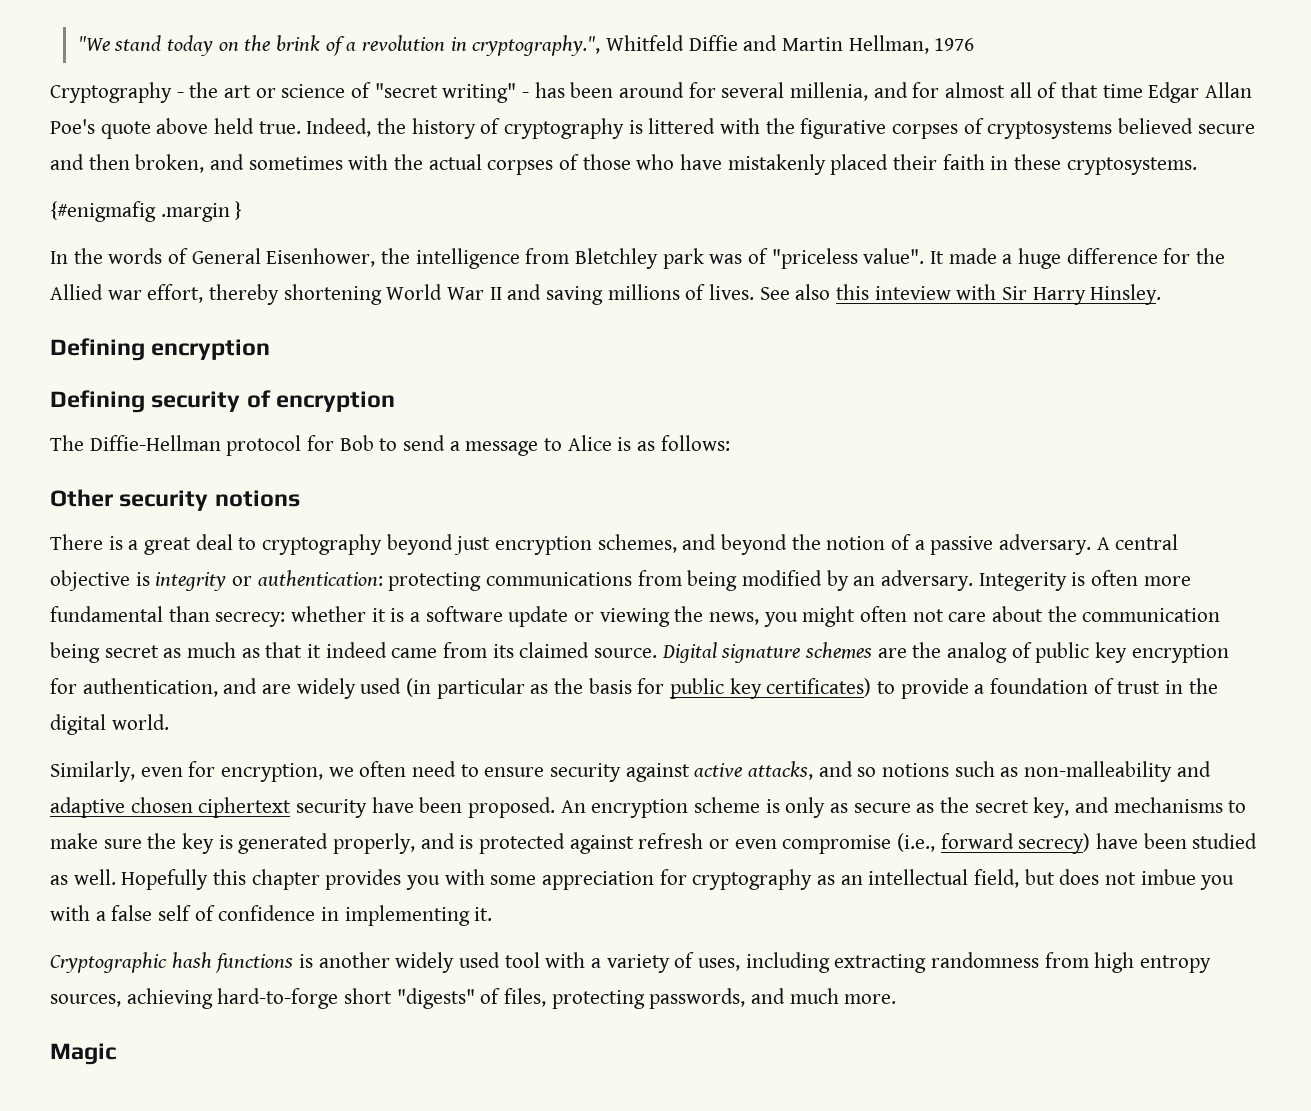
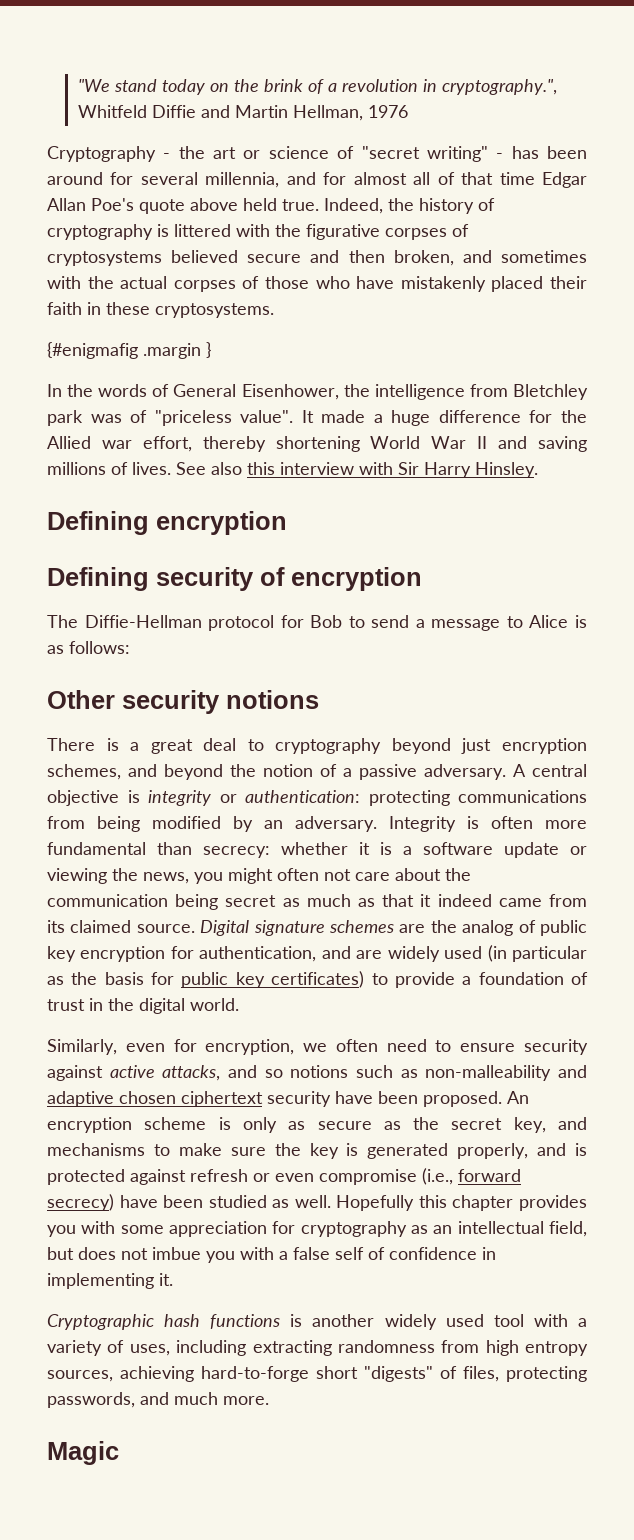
- Cryptography - the art or science of "secret writing" - has been around for several millenia, and for almost all of that time Edgar Allan Poe's quote above held true.
+ Cryptography - the art or science of "secret writing" - has been around for several millennia, and for almost all of that time Edgar Allan Poe's quote above held true.
- See also this inteview with Sir Harry Hinsley.
+ See also this interview with Sir Harry Hinsley.
- Integerity is often more fundamental than secrecy: whether it is a software update or viewing the news, you might often not care about the communication being secret as much as that it indeed came from its claimed source.
+ Integrity is often more fundamental than secrecy: whether it is a software update or viewing the news, you might often not care about the communication being secret as much as that it indeed came from its claimed source.

